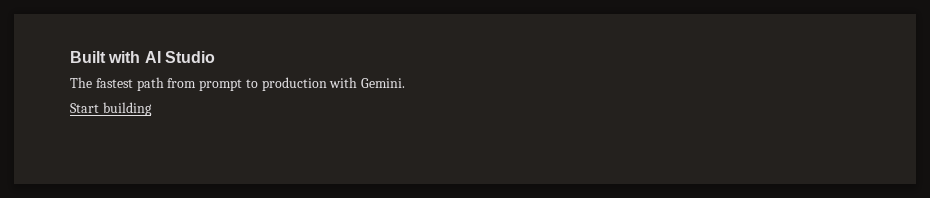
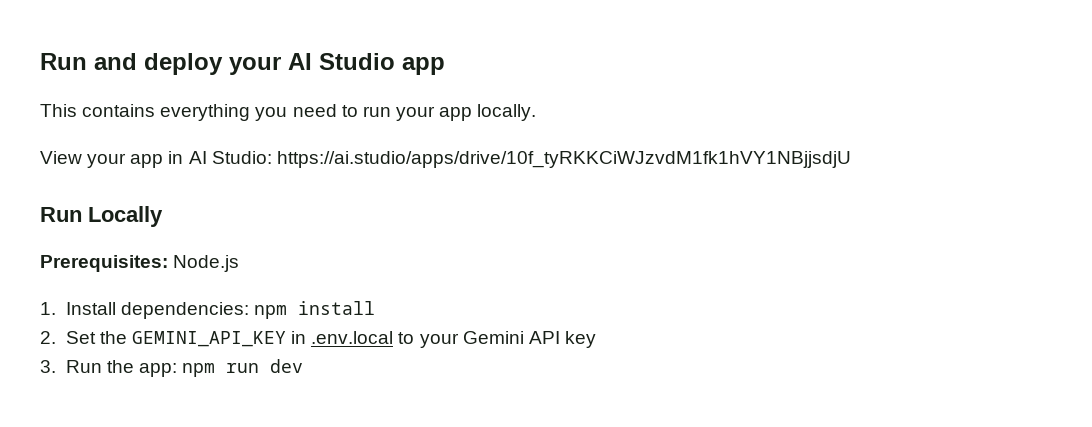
- Built with AI Studio
- The fastest path from prompt to production with Gemini.
- Start building
+ Run and deploy your AI Studio app
+ This contains everything you need to run your app locally.
+ View your app in AI Studio: https://ai.studio/apps/drive/10f_tyRKKCiWJzvdM1fk1hVY1NBjjsdjU
+ Run Locally
+ Prerequisites: Node.js
+ 1. Install dependencies: npm install
+ 2. Set the GEMINI_API_KEY in .env.local to your Gemini API key
+ 3. Run the app: npm run dev

